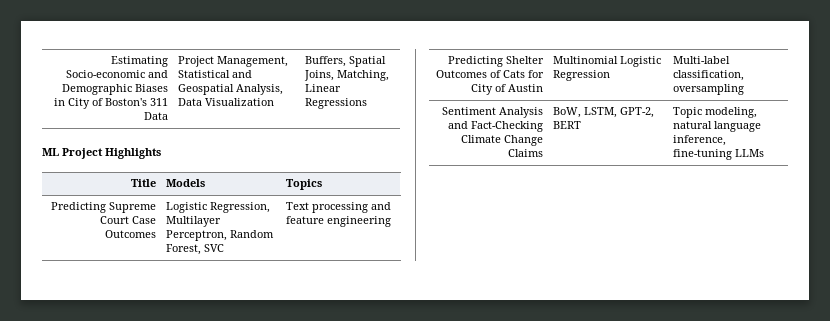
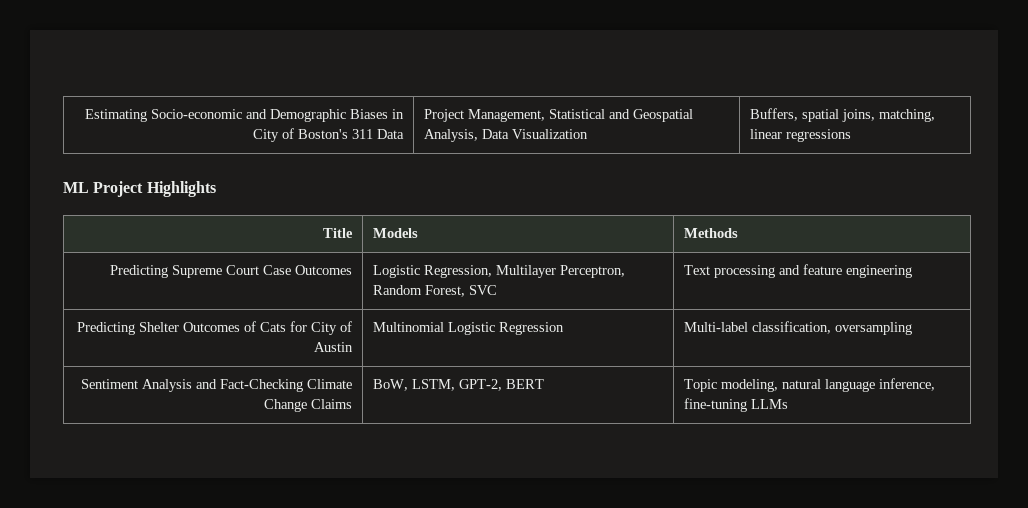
- Estimating Socio-economic and Demographic Biases in City of Boston's 311 Data | Project Management, Statistical and Geospatial Analysis, Data Visualization | Buffers, Spatial Joins, Matching, Linear Regressions
+ Estimating Socio-economic and Demographic Biases in City of Boston's 311 Data | Project Management, Statistical and Geospatial Analysis, Data Visualization | Buffers, spatial joins, matching, linear regressions
- Title | Models | Topics
+ Title | Models | Methods

